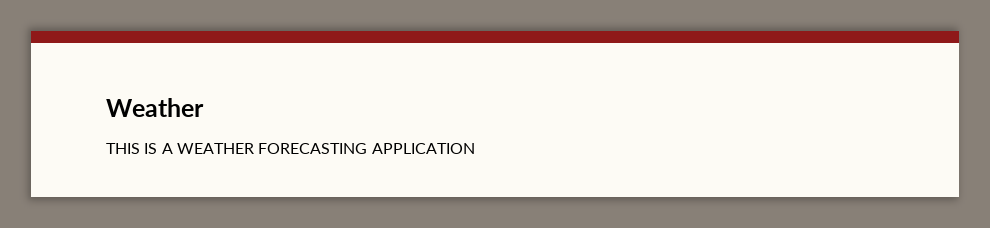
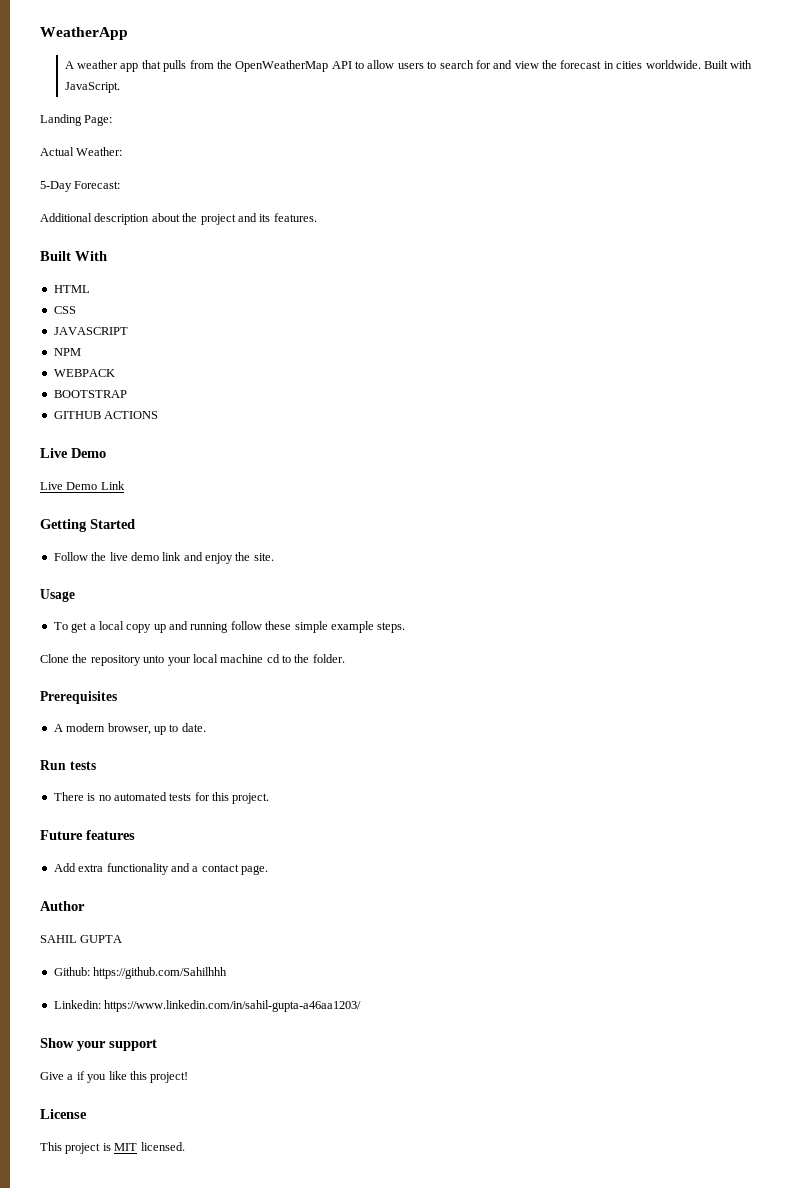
- Weather
- THIS IS A WEATHER FORECASTING APPLICATION
+ WeatherApp
+ A weather app that pulls from the OpenWeatherMap API to allow users to search for and view the forecast in cities worldwide. Built with JavaScript.
+ Landing Page:
+ Actual Weather:
+ 5-Day Forecast:
+ Additional description about the project and its features.
+ Built With
+ HTML
+ CSS
+ JAVASCRIPT
+ NPM
+ WEBPACK
+ BOOTSTRAP
+ GITHUB ACTIONS
+ Live Demo
+ Live Demo Link
+ Getting Started
+ Follow the live demo link and enjoy the site.
+ Usage
+ To get a local copy up and running follow these simple example steps.
+ Clone the repository unto your local machine cd to the folder.
+ Prerequisites
+ A modern browser, up to date.
+ Run tests
+ There is no automated tests for this project.
+ Future features
+ Add extra functionality and a contact page.
+ Author
+ SAHIL GUPTA
+ Github: https://github.com/Sahilhhh
+ Linkedin: https://www.linkedin.com/in/sahil-gupta-a46aa1203/
+ Show your support
+ Give a if you like this project!
+ License
+ This project is MIT licensed.

